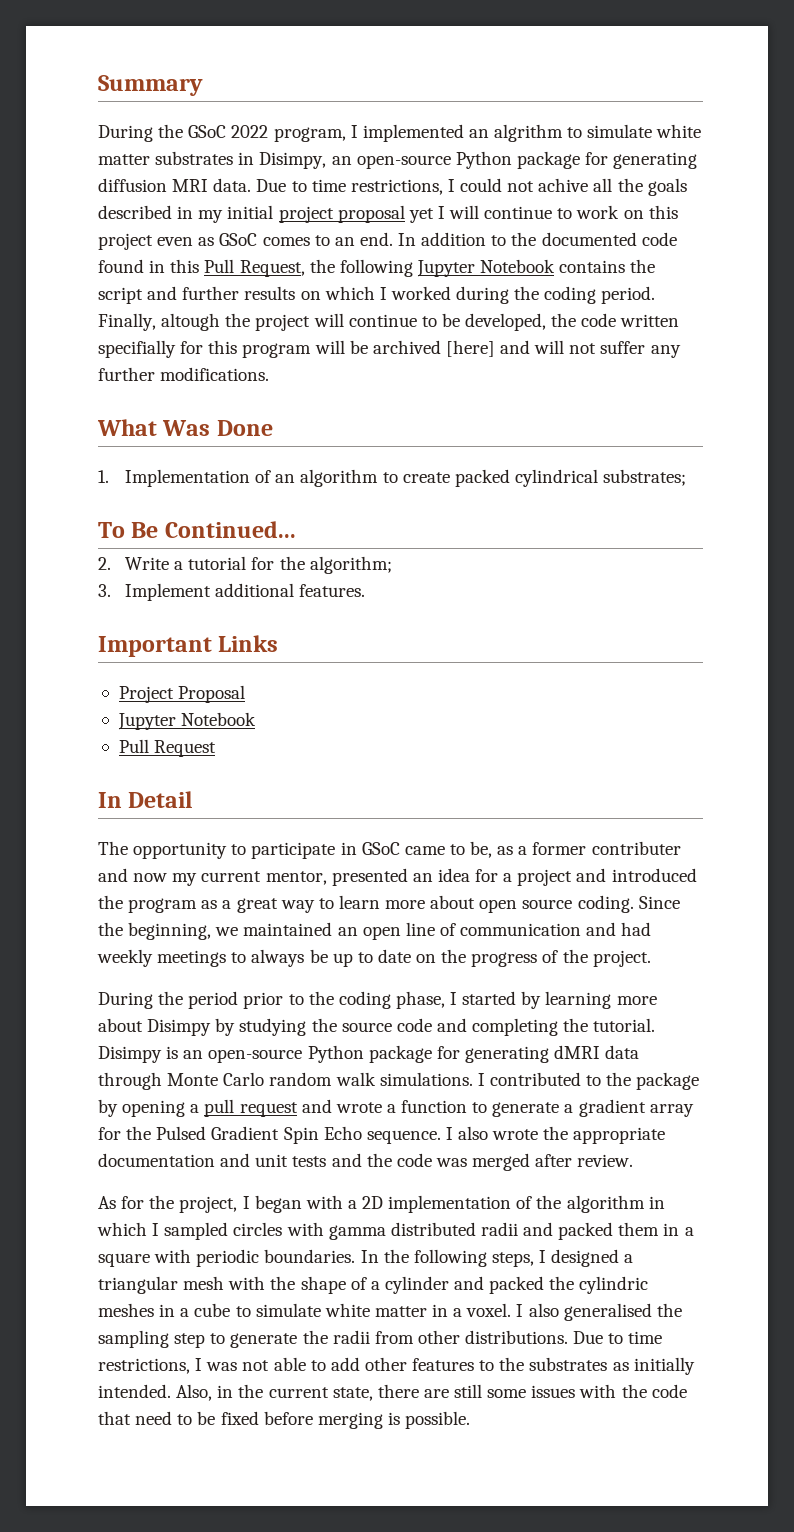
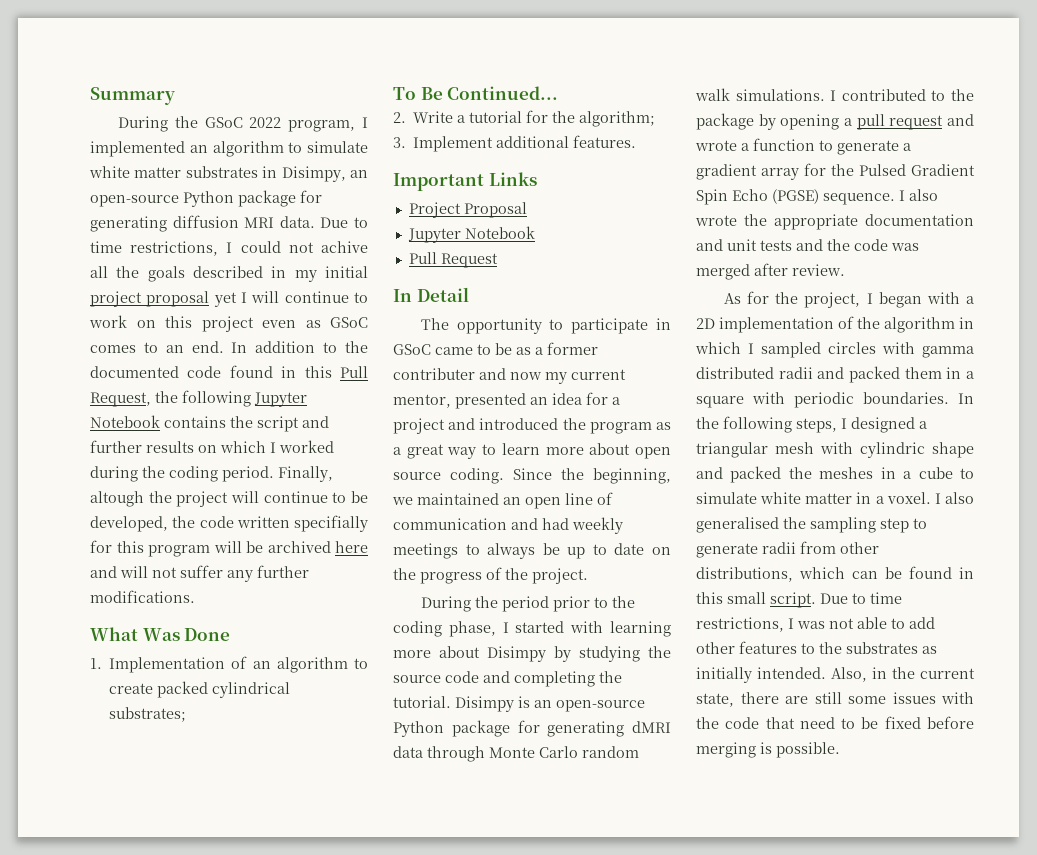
- During the GSoC 2022 program, I implemented an algrithm to simulate white matter substrates in Disimpy, an open-source Python package for generating diffusion MRI data.
+ During the GSoC 2022 program, I implemented an algorithm to simulate white matter substrates in Disimpy, an open-source Python package for generating diffusion MRI data.
- Finally, altough the project will continue to be developed, the code written specifially for this program will be archived [here] and will not suffer any further modifications.
+ Finally, altough the project will continue to be developed, the code written specifially for this program will be archived here and will not suffer any further modifications.
- The opportunity to participate in GSoC came to be, as a former contributer and now my current mentor, presented an idea for a project and introduced the program as a great way to learn more about open source coding.
+ The opportunity to participate in GSoC came to be as a former contributer and now my current mentor, presented an idea for a project and introduced the program as a great way to learn more about open source coding.
- During the period prior to the coding phase, I started by learning more about Disimpy by studying the source code and completing the tutorial.
+ During the period prior to the coding phase, I started with learning more about Disimpy by studying the source code and completing the tutorial.
- I contributed to the package by opening a pull request and wrote a function to generate a gradient array for the Pulsed Gradient Spin Echo sequence.
+ I contributed to the package by opening a pull request and wrote a function to generate a gradient array for the Pulsed Gradient Spin Echo (PGSE) sequence.
- In the following steps, I designed a triangular mesh with the shape of a cylinder and packed the cylindric meshes in a cube to simulate white matter in a voxel.
+ In the following steps, I designed a triangular mesh with cylindric shape and packed the meshes in a cube to simulate white matter in a voxel.
- I also generalised the sampling step to generate the radii from other distributions.
+ I also generalised the sampling step to generate radii from other distributions, which can be found in this small script.

